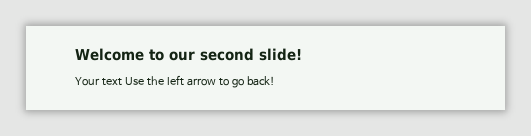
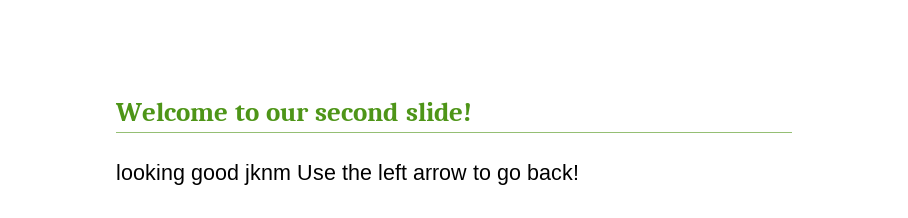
- Your text Use the left arrow to go back!
+ looking good jknm Use the left arrow to go back!

